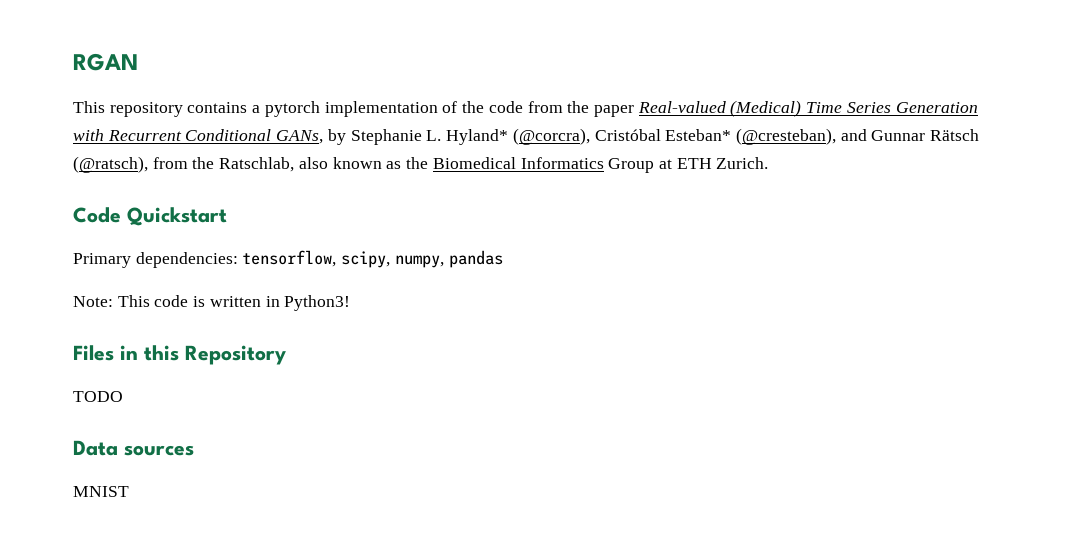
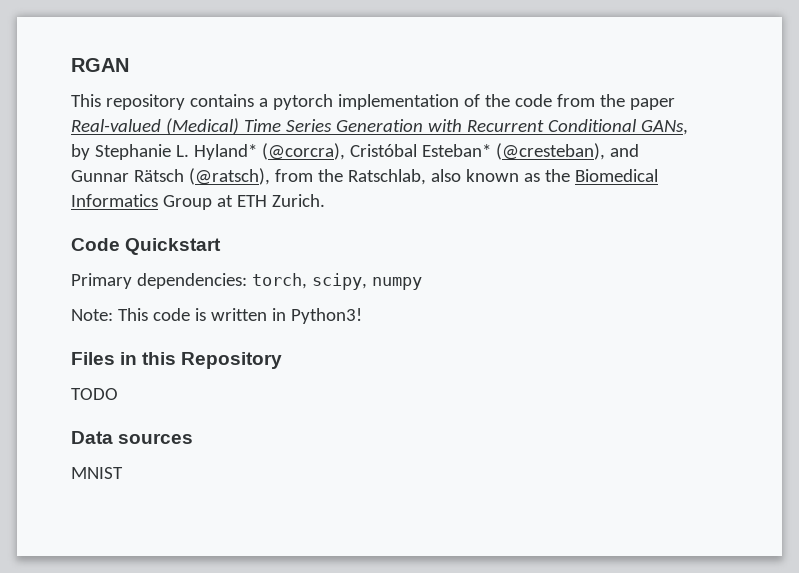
- Primary dependencies: tensorflow, scipy, numpy, pandas
+ Primary dependencies: torch, scipy, numpy

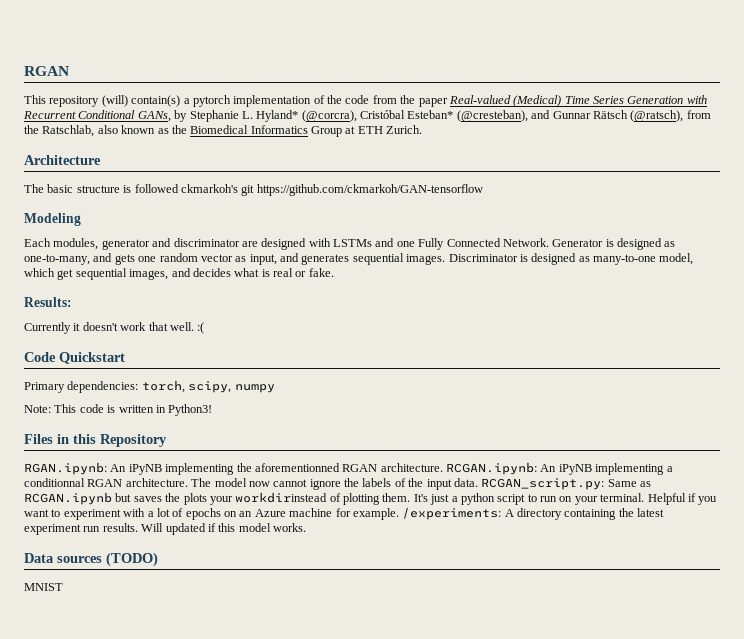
- This repository contains a pytorch implementation of the code from the paper Real-valued (Medical) Time Series Generation with Recurrent Conditional GANs, by Stephanie L. Hyland* (@corcra), Cristóbal Esteban* (@cresteban), and Gunnar Rätsch (@ratsch), from the Ratschlab, also known as the Biomedical Informatics Group at ETH Zurich.
+ This repository (will) contain(s) a pytorch implementation of the code from the paper Real-valued (Medical) Time Series Generation with Recurrent Conditional GANs, by Stephanie L. Hyland* (@corcra), Cristóbal Esteban* (@cresteban), and Gunnar Rätsch (@ratsch), from the Ratschlab, also known as the Biomedical Informatics Group at ETH Zurich.
+ Architecture
+ The basic structure is followed ckmarkoh's git https://github.com/ckmarkoh/GAN-tensorflow
+ Modeling
+ Each modules, generator and discriminator are designed with LSTMs and one Fully Connected Network. Generator is designed as one-to-many, and gets one random vector as input, and generates sequential images. Discriminator is designed as many-to-one model, which get sequential images, and decides what is real or fake.
+ Results:
+ Currently it doesn't work that well. :(
- TODO
+ RGAN.ipynb: An iPyNB implementing the aforementionned RGAN architecture. RCGAN.ipynb: An iPyNB implementing a conditionnal RGAN architecture. The model now cannot ignore the labels of the input data. RCGAN_script.py: Same as RCGAN.ipynb but saves the plots your workdirinstead of plotting them. It's just a python script to run on your terminal. Helpful if you want to experiment with a lot of epochs on an Azure machine for example. /experiments: A directory containing the latest experiment run results. Will updated if this model works.
- Data sources
+ Data sources (TODO)

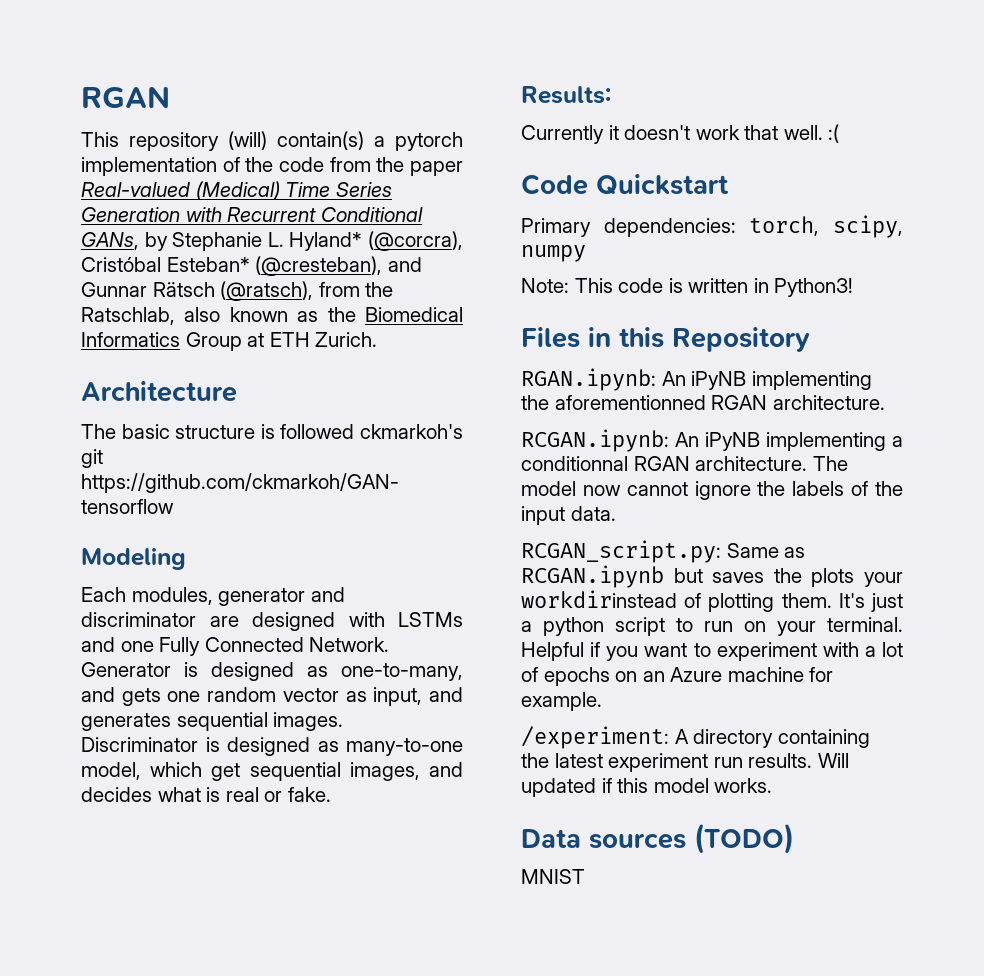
- RGAN.ipynb: An iPyNB implementing the aforementionned RGAN architecture. RCGAN.ipynb: An iPyNB implementing a conditionnal RGAN architecture.
+ RGAN.ipynb: An iPyNB implementing the aforementionned RGAN architecture.
+ RCGAN.ipynb: An iPyNB implementing a conditionnal RGAN architecture.
- The model now cannot ignore the labels of the input data. RCGAN_script.py: Same as RCGAN.ipynb but saves the plots your workdirinstead of plotting them.
+ The model now cannot ignore the labels of the input data.
+ RCGAN_script.py: Same as RCGAN.ipynb but saves the plots your workdirinstead of plotting them.
- Helpful if you want to experiment with a lot of epochs on an Azure machine for example. /experiments: A directory containing the latest experiment run results.
+ Helpful if you want to experiment with a lot of epochs on an Azure machine for example.
+ /experiment: A directory containing the latest experiment run results.

